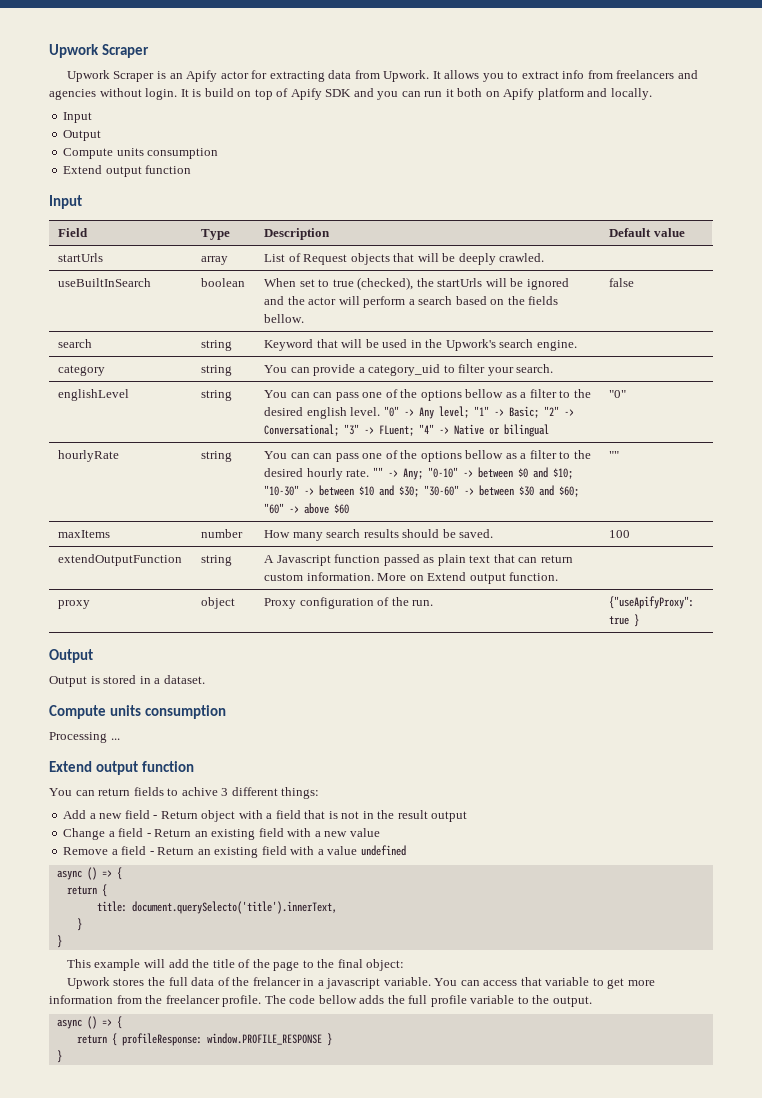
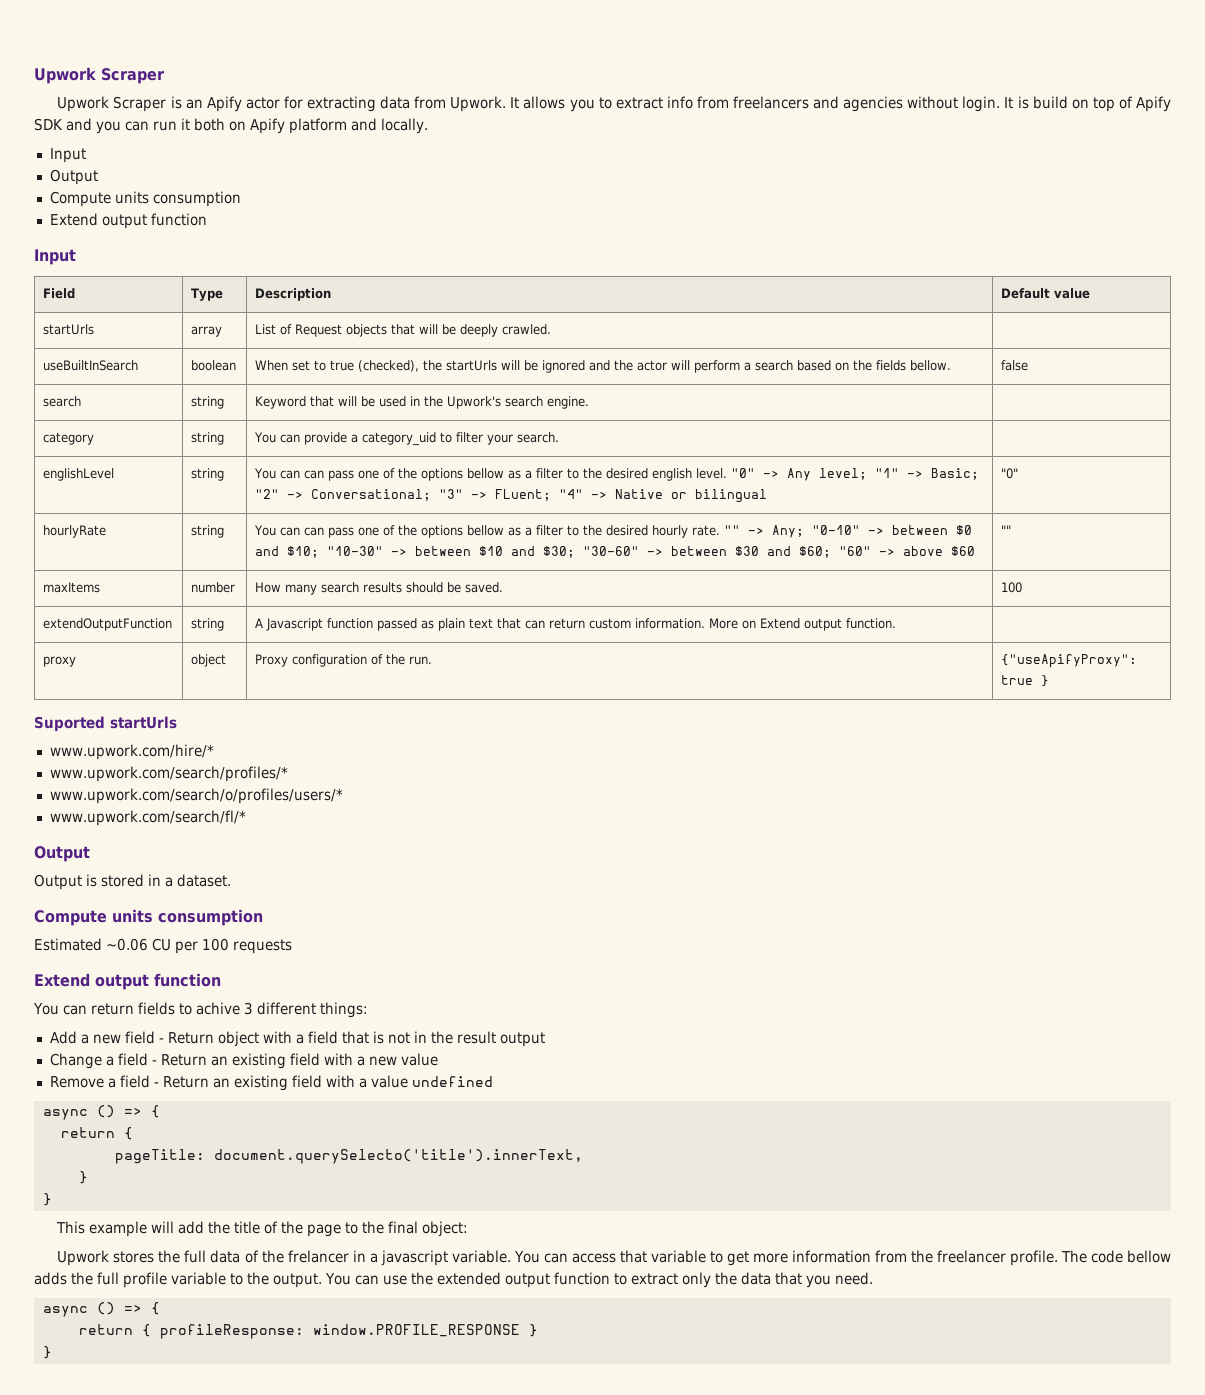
+ Suported startUrls
+ www.upwork.com/hire/*
+ www.upwork.com/search/profiles/*
+ www.upwork.com/search/o/profiles/users/*
+ www.upwork.com/search/fl/*
- Processing ...
+ Estimated ~0.06 CU per 100 requests
- title: document.querySelecto('title').innerText,
+ pageTitle: document.querySelecto('title').innerText,
+ You can use the extended output function to extract only the data that you need.

